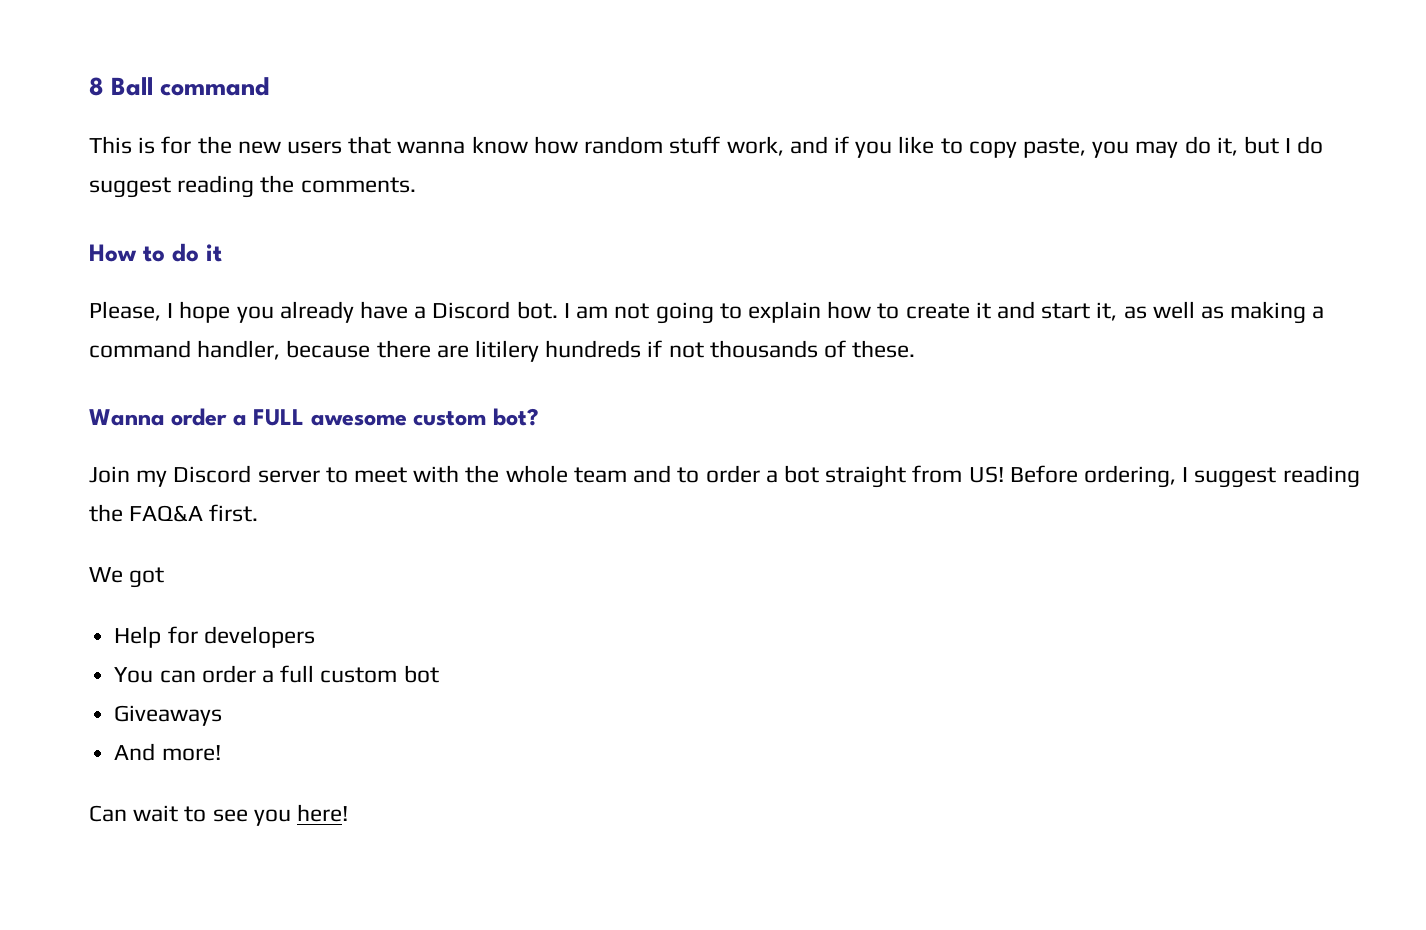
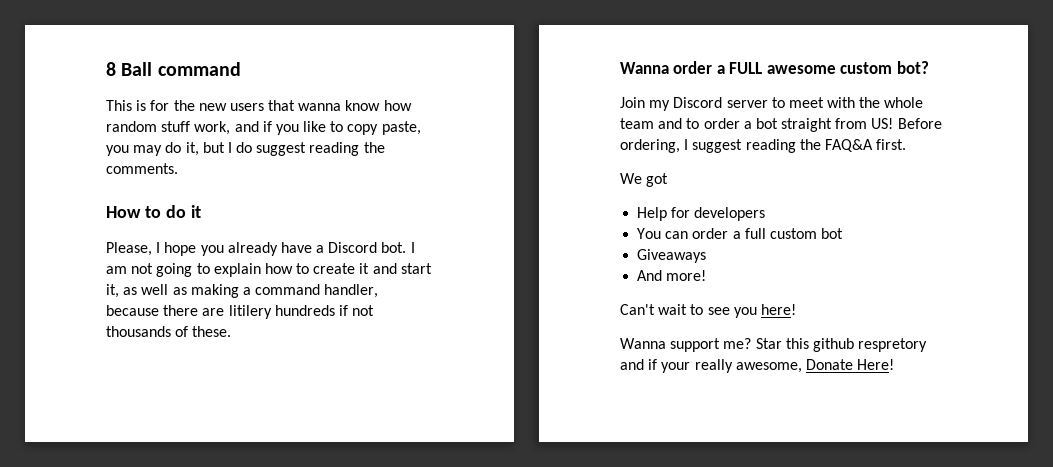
- Can wait to see you here!
+ Can't wait to see you here!
+ Wanna support me? Star this github respretory and if your really awesome, Donate Here!

